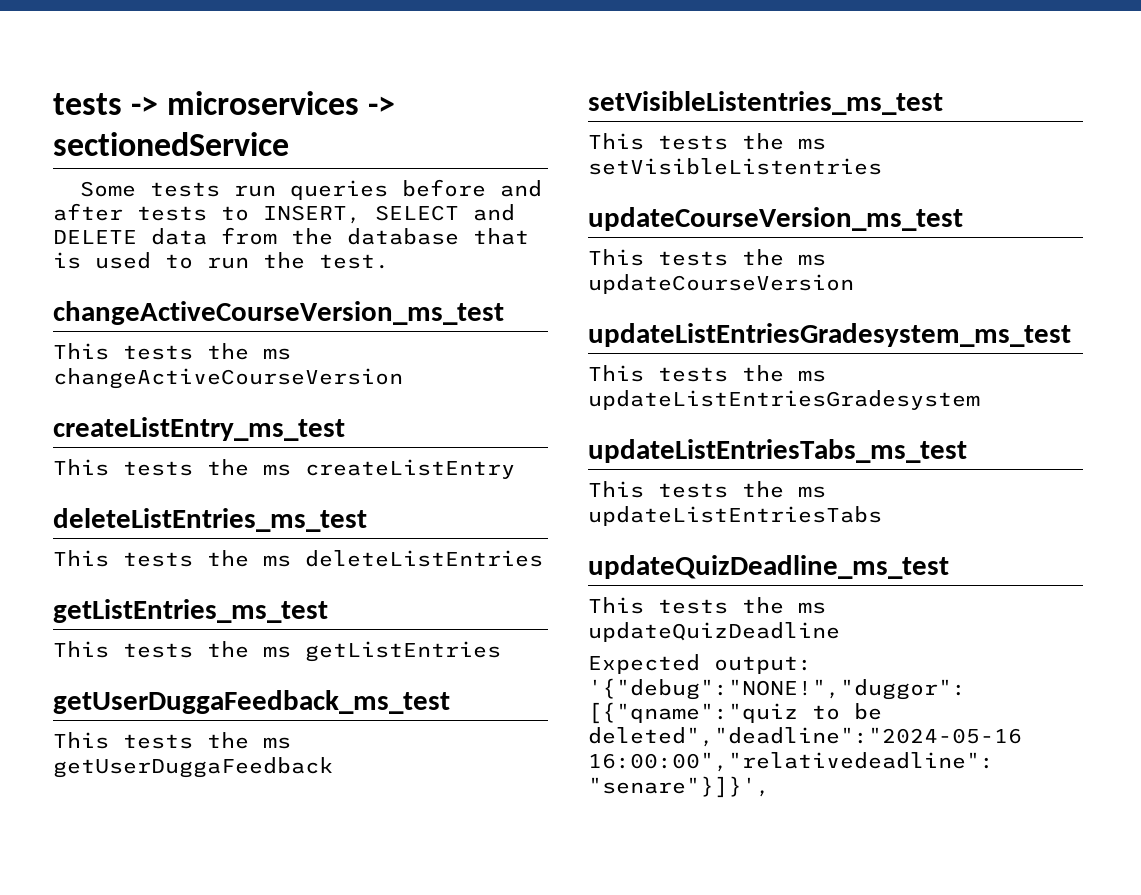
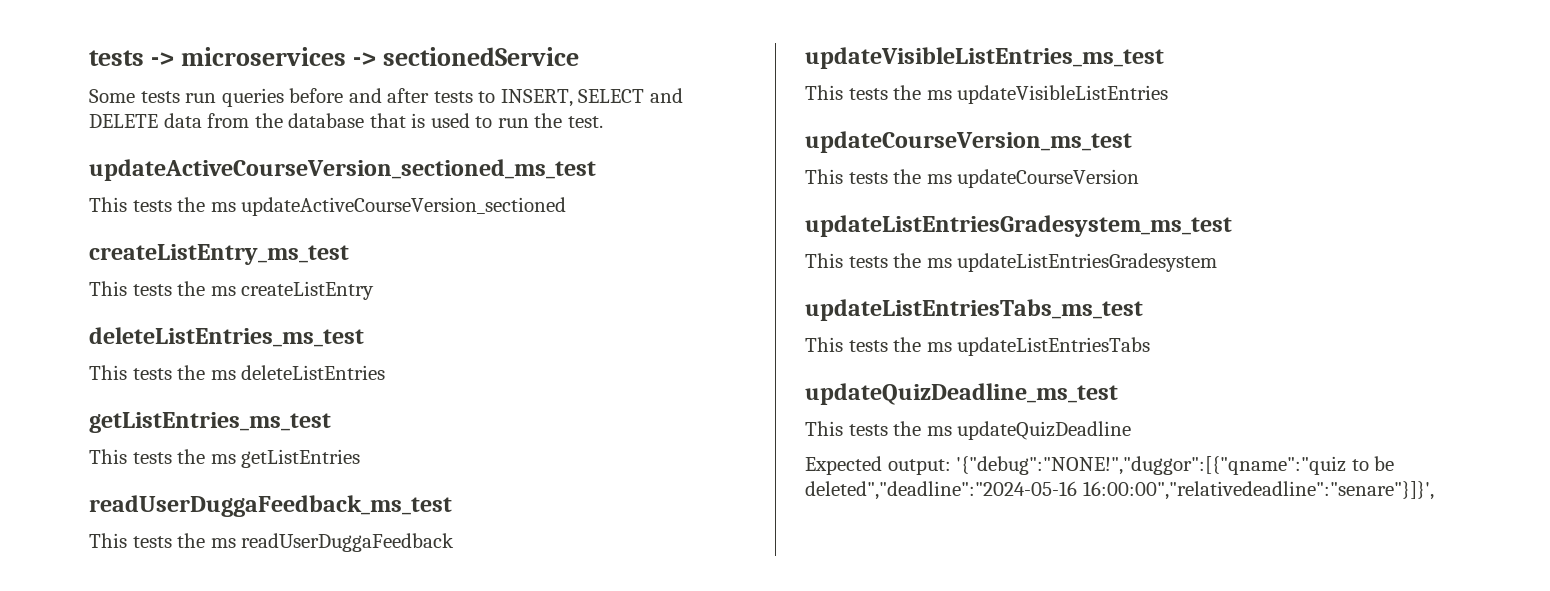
- changeActiveCourseVersion_ms_test
- This tests the ms changeActiveCourseVersion
+ updateActiveCourseVersion_sectioned_ms_test
+ This tests the ms updateActiveCourseVersion_sectioned
- getUserDuggaFeedback_ms_test
- This tests the ms getUserDuggaFeedback
- setVisibleListentries_ms_test
- This tests the ms setVisibleListentries
+ readUserDuggaFeedback_ms_test
+ This tests the ms readUserDuggaFeedback
+ updateVisibleListEntries_ms_test
+ This tests the ms updateVisibleListEntries

